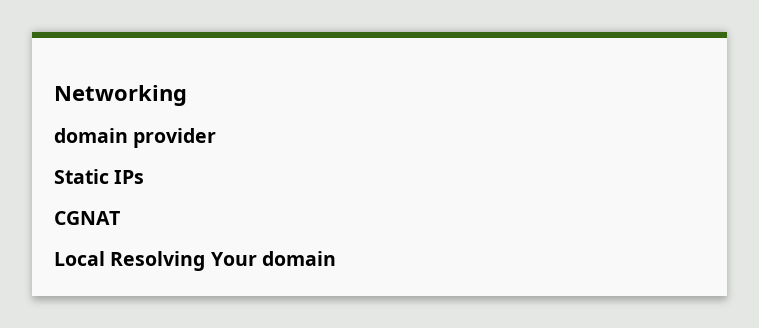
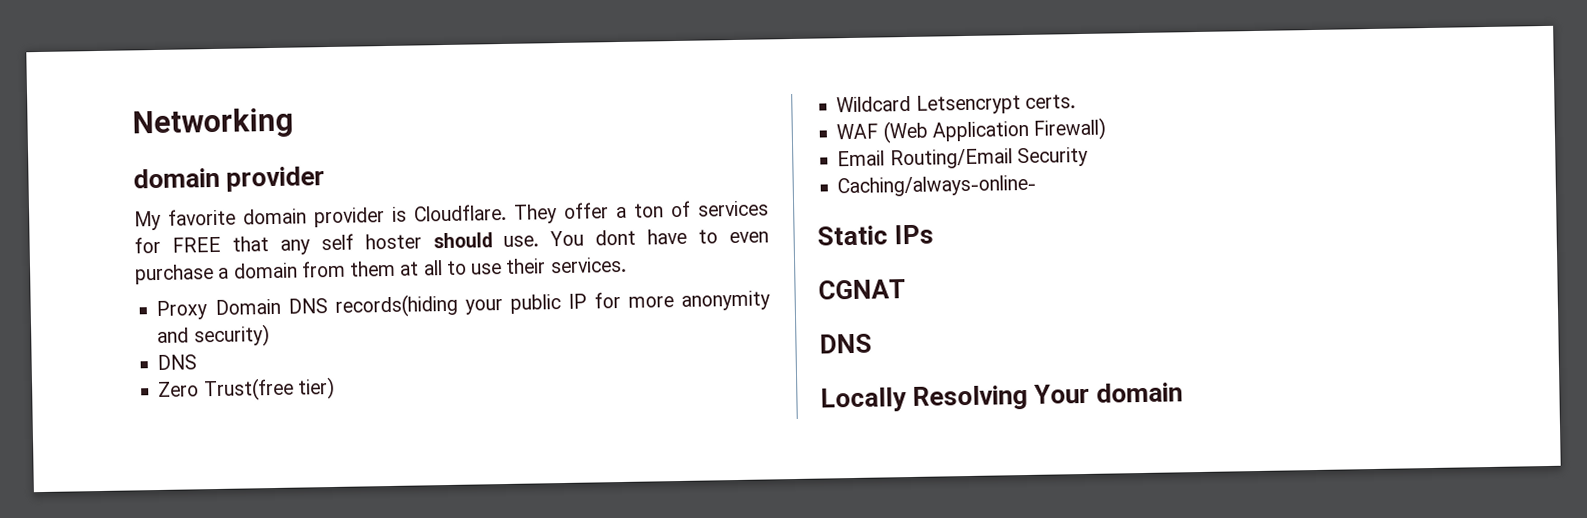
+ My favorite domain provider is Cloudflare. They offer a ton of services for FREE that any self hoster should use. You dont have to even purchase a domain from them at all to use their services.
+ Proxy Domain DNS records(hiding your public IP for more anonymity and security)
+ DNS
+ Zero Trust(free tier)
+ Wildcard Letsencrypt certs.
+ WAF (Web Application Firewall)
+ Email Routing/Email Security
+ Caching/always-online-
  CGNAT
- Local Resolving Your domain
+ DNS
+ Locally Resolving Your domain

